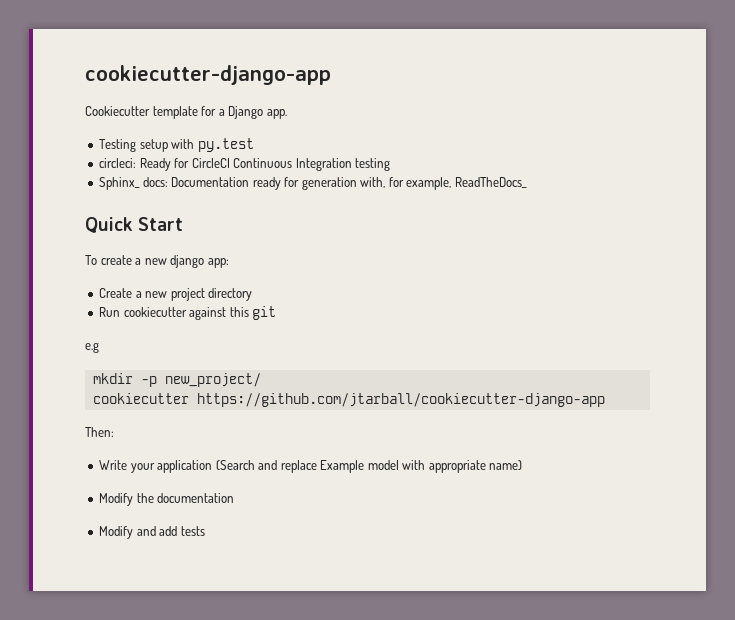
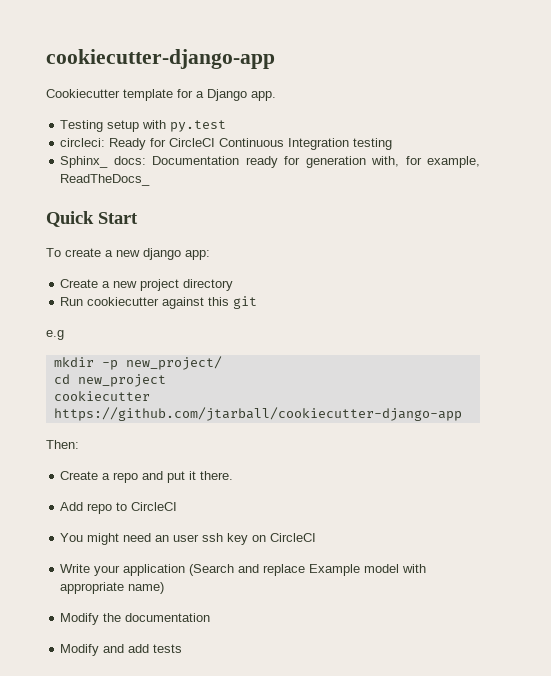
+ cd new_project
+ Create a repo and put it there.
+ Add repo to CircleCI
+ You might need an user ssh key on CircleCI

